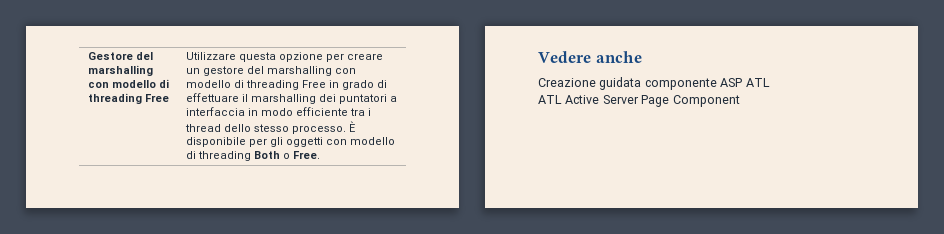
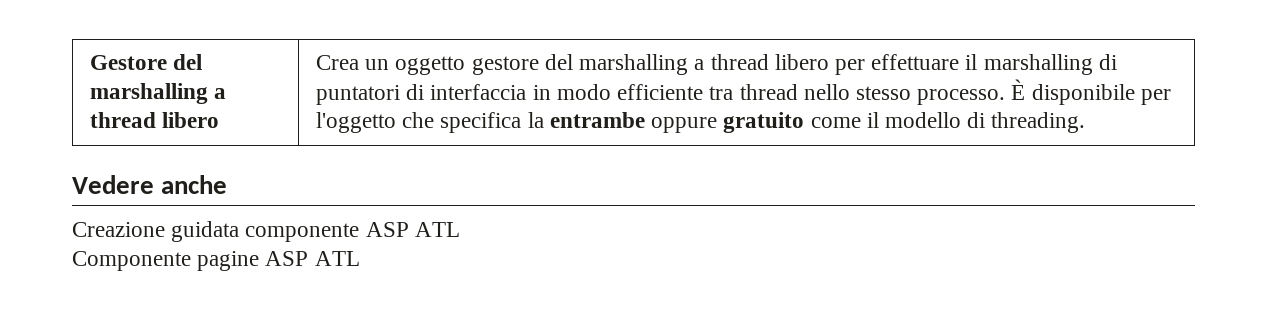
- Gestore del marshalling con modello di threading Free | Utilizzare questa opzione per creare un gestore del marshalling con modello di threading Free in grado di effettuare il marshalling dei puntatori a interfaccia in modo efficiente tra i thread dello stesso processo.
+ Gestore del marshalling a thread libero | Crea un oggetto gestore del marshalling a thread libero per effettuare il marshalling di puntatori di interfaccia in modo efficiente tra thread nello stesso processo.
- È disponibile per gli oggetti con modello di threading Both o Free.
+ È disponibile per l'oggetto che specifica la entrambe oppure gratuito come il modello di threading.
- ATL Active Server Page Component
+ Componente pagine ASP ATL

